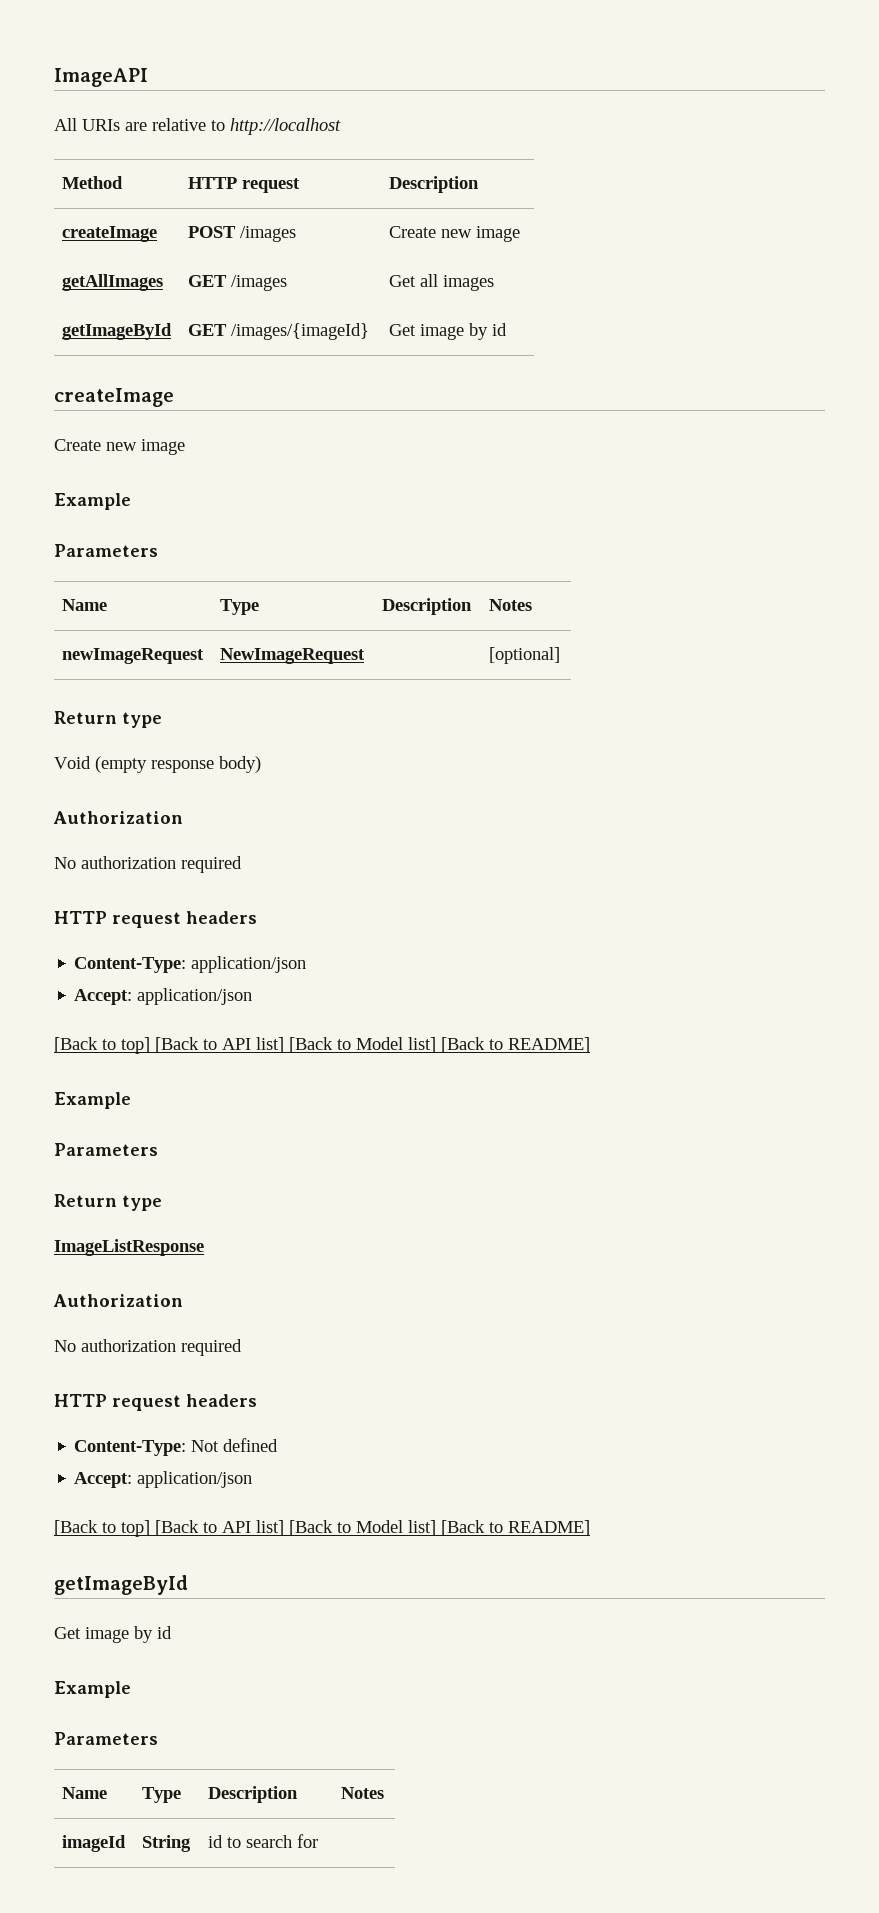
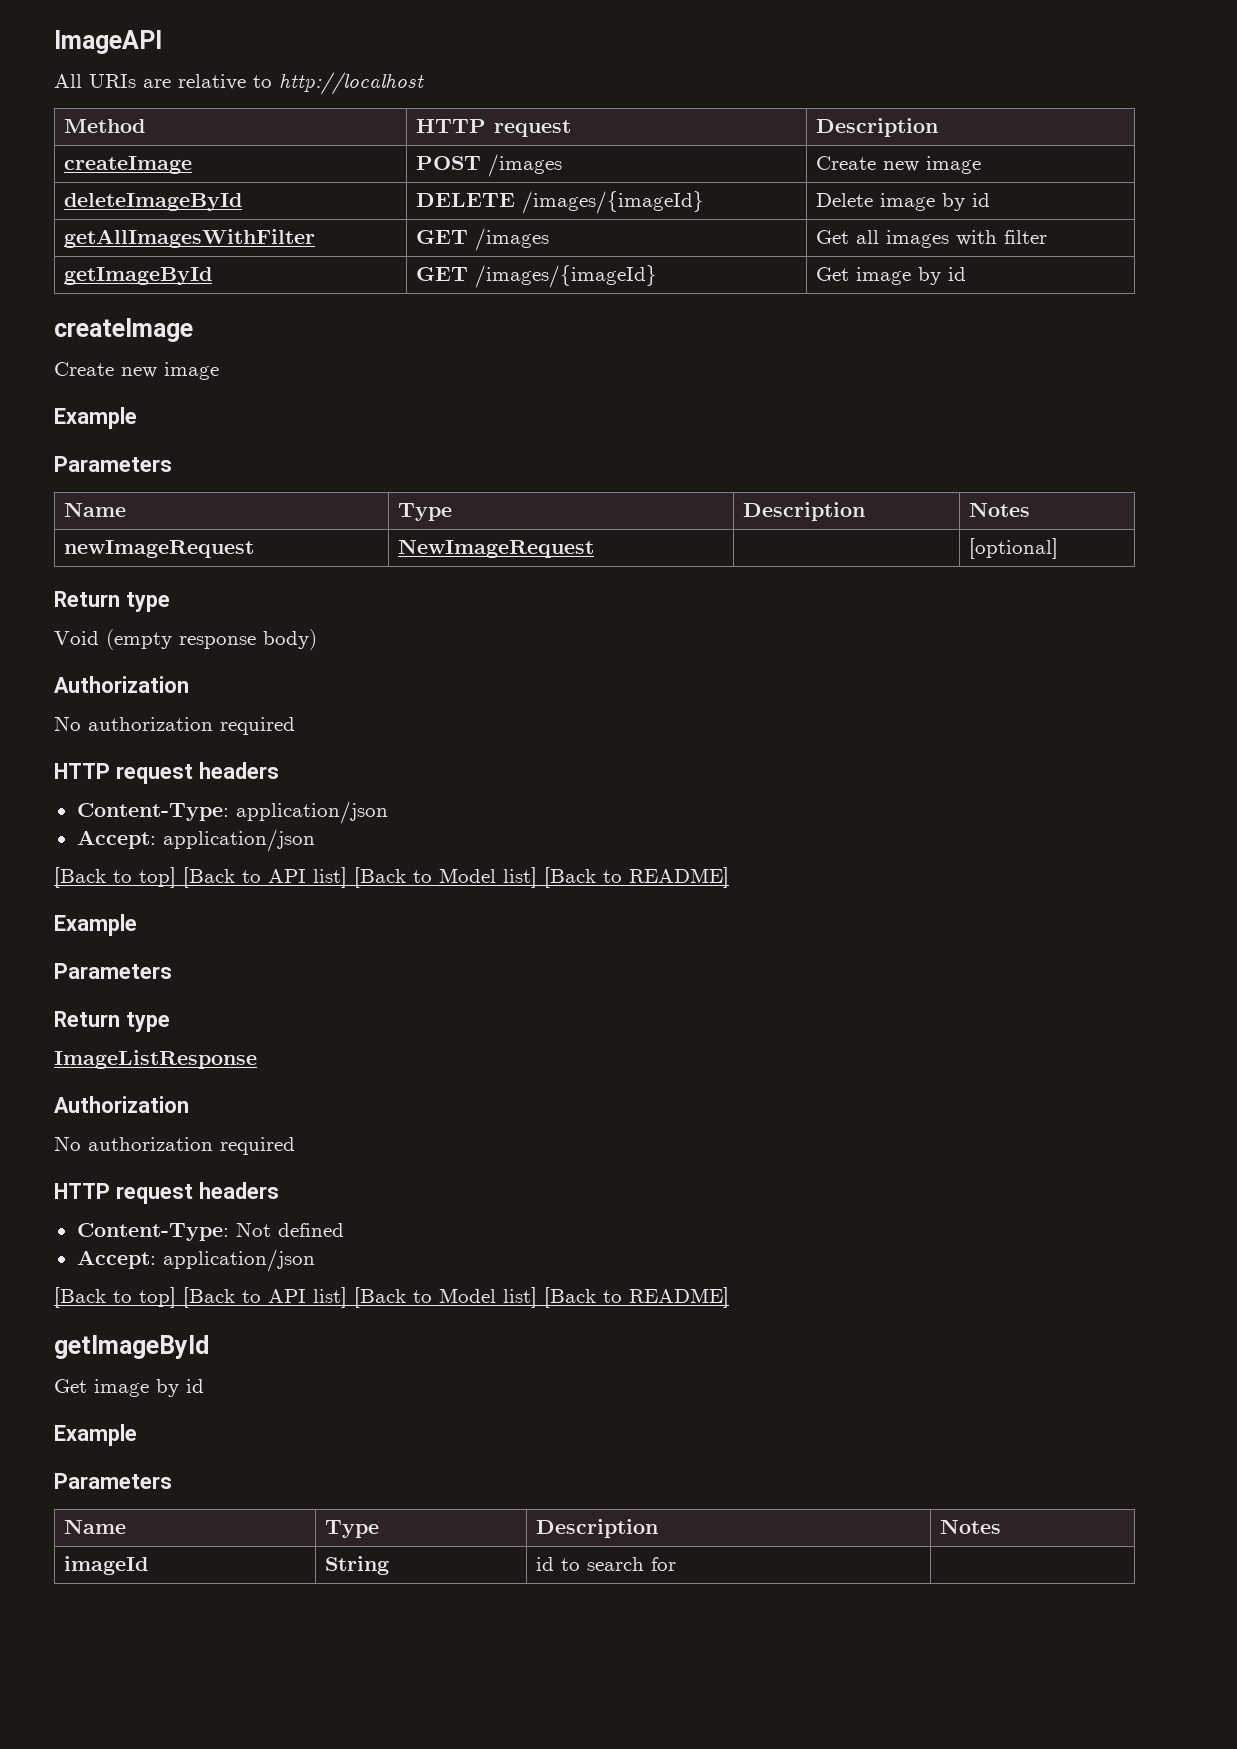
- getAllImages | GET /images | Get all images
+ deleteImageById | DELETE /images/{imageId} | Delete image by id
+ getAllImagesWithFilter | GET /images | Get all images with filter

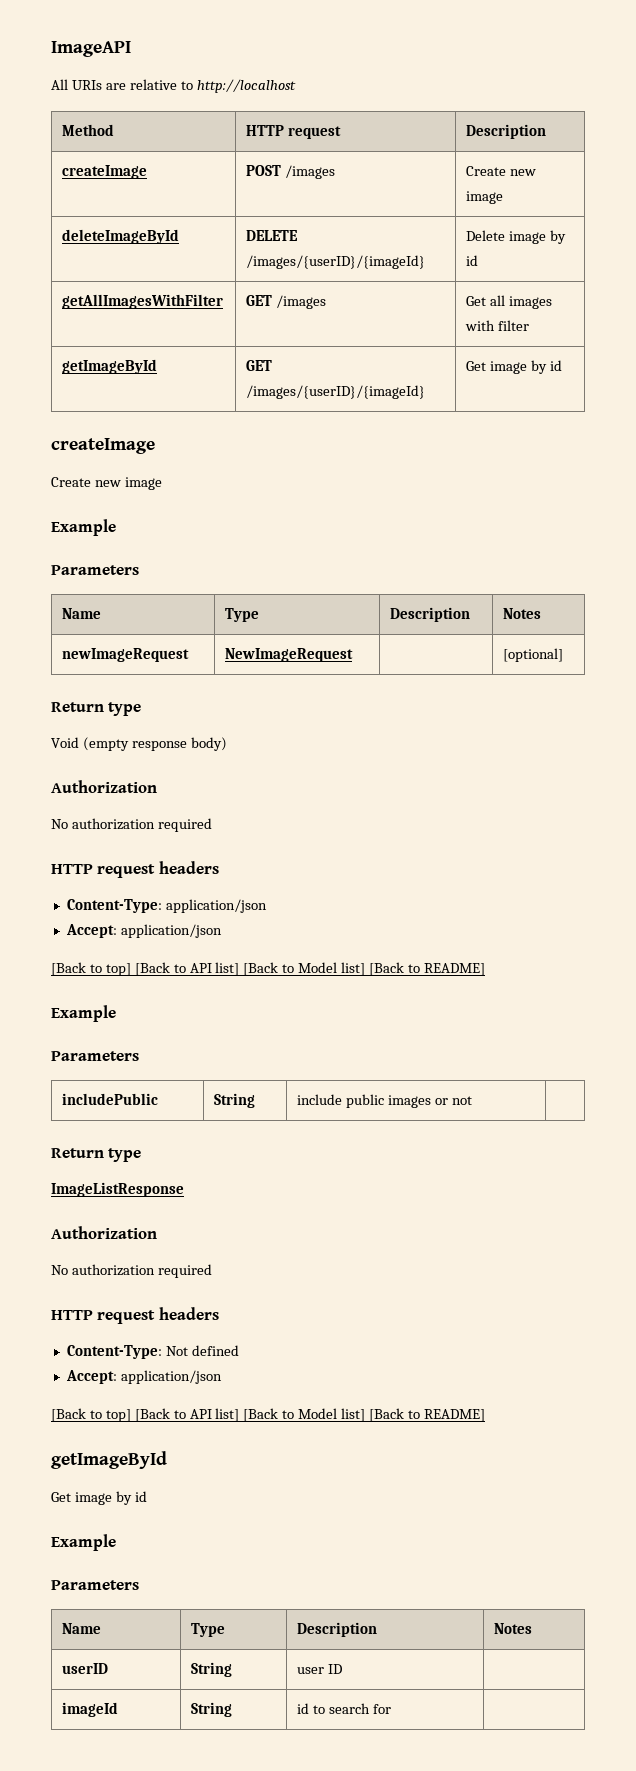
- deleteImageById | DELETE /images/{imageId} | Delete image by id
+ deleteImageById | DELETE /images/{userID}/{imageId} | Delete image by id
- getImageById | GET /images/{imageId} | Get image by id
+ getImageById | GET /images/{userID}/{imageId} | Get image by id
+ includePublic | String | include public images or not |
+ userID | String | user ID |

